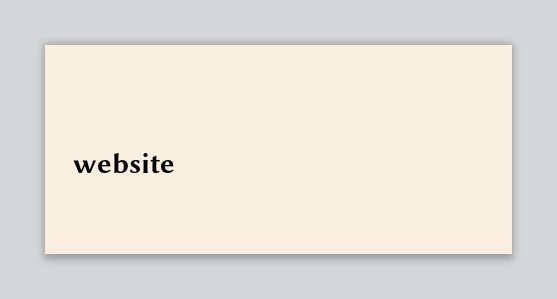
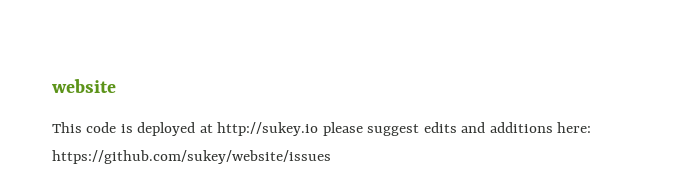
+ This code is deployed at http://sukey.io please suggest edits and additions here: https://github.com/sukey/website/issues

